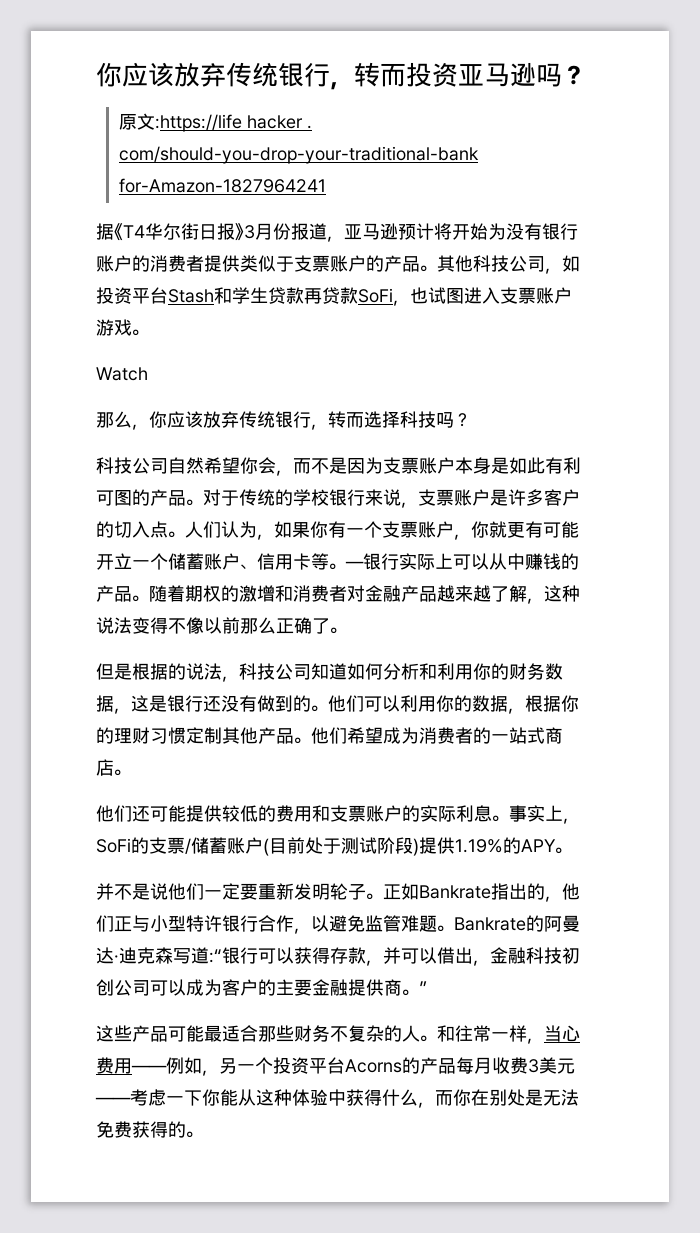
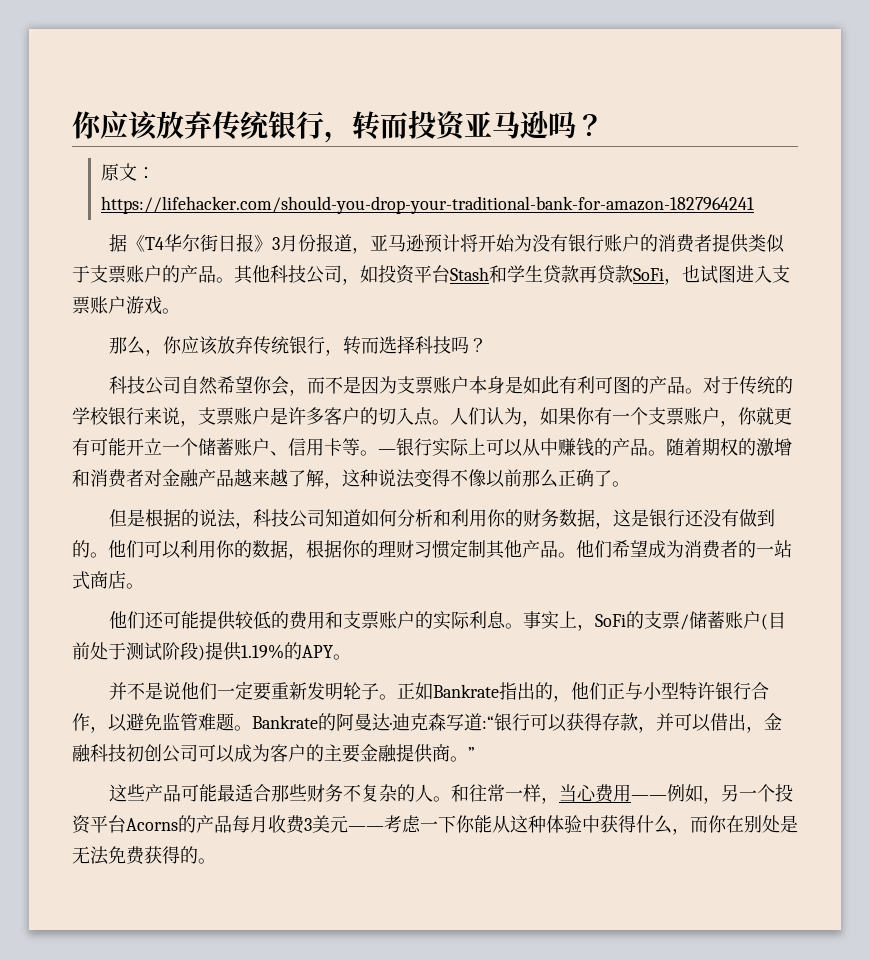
- 原文:https://life hacker . com/should-you-drop-your-traditional-bank for-Amazon-1827964241
+ 原文：https://lifehacker.com/should-you-drop-your-traditional-bank-for-amazon-1827964241
- Watch

